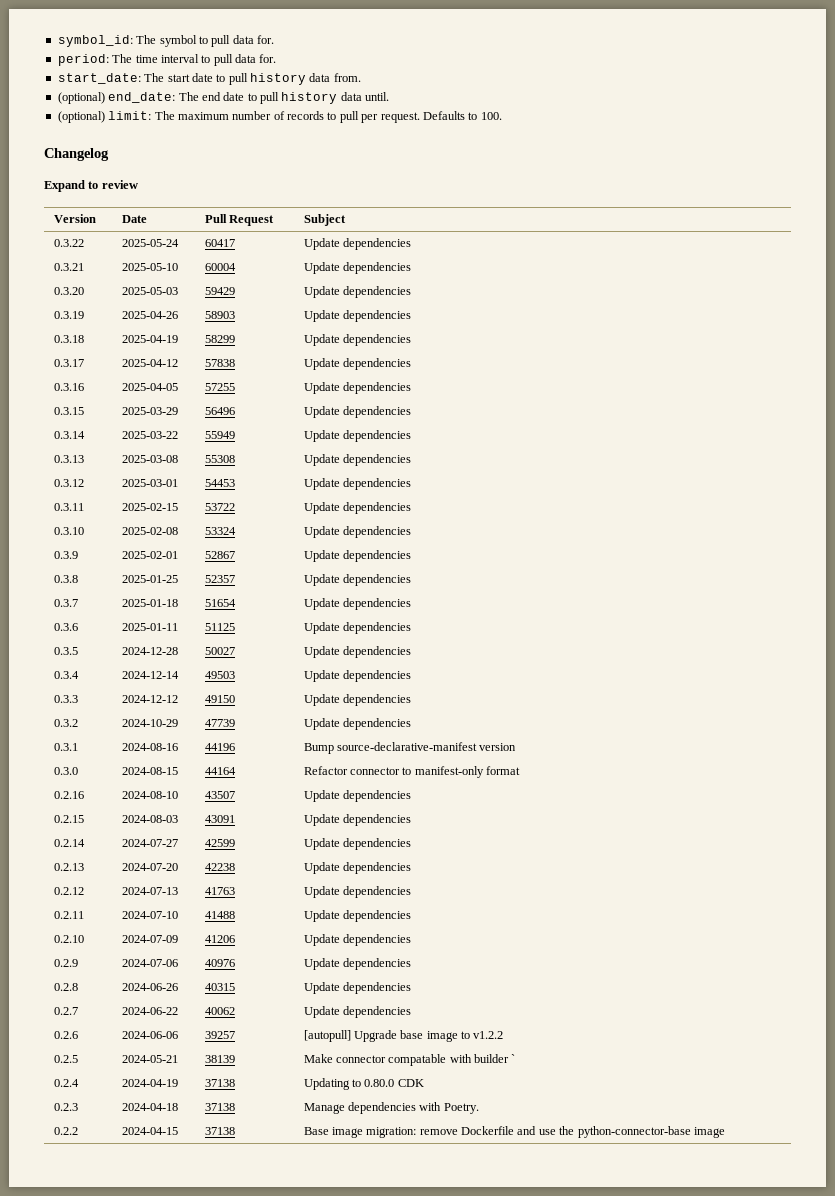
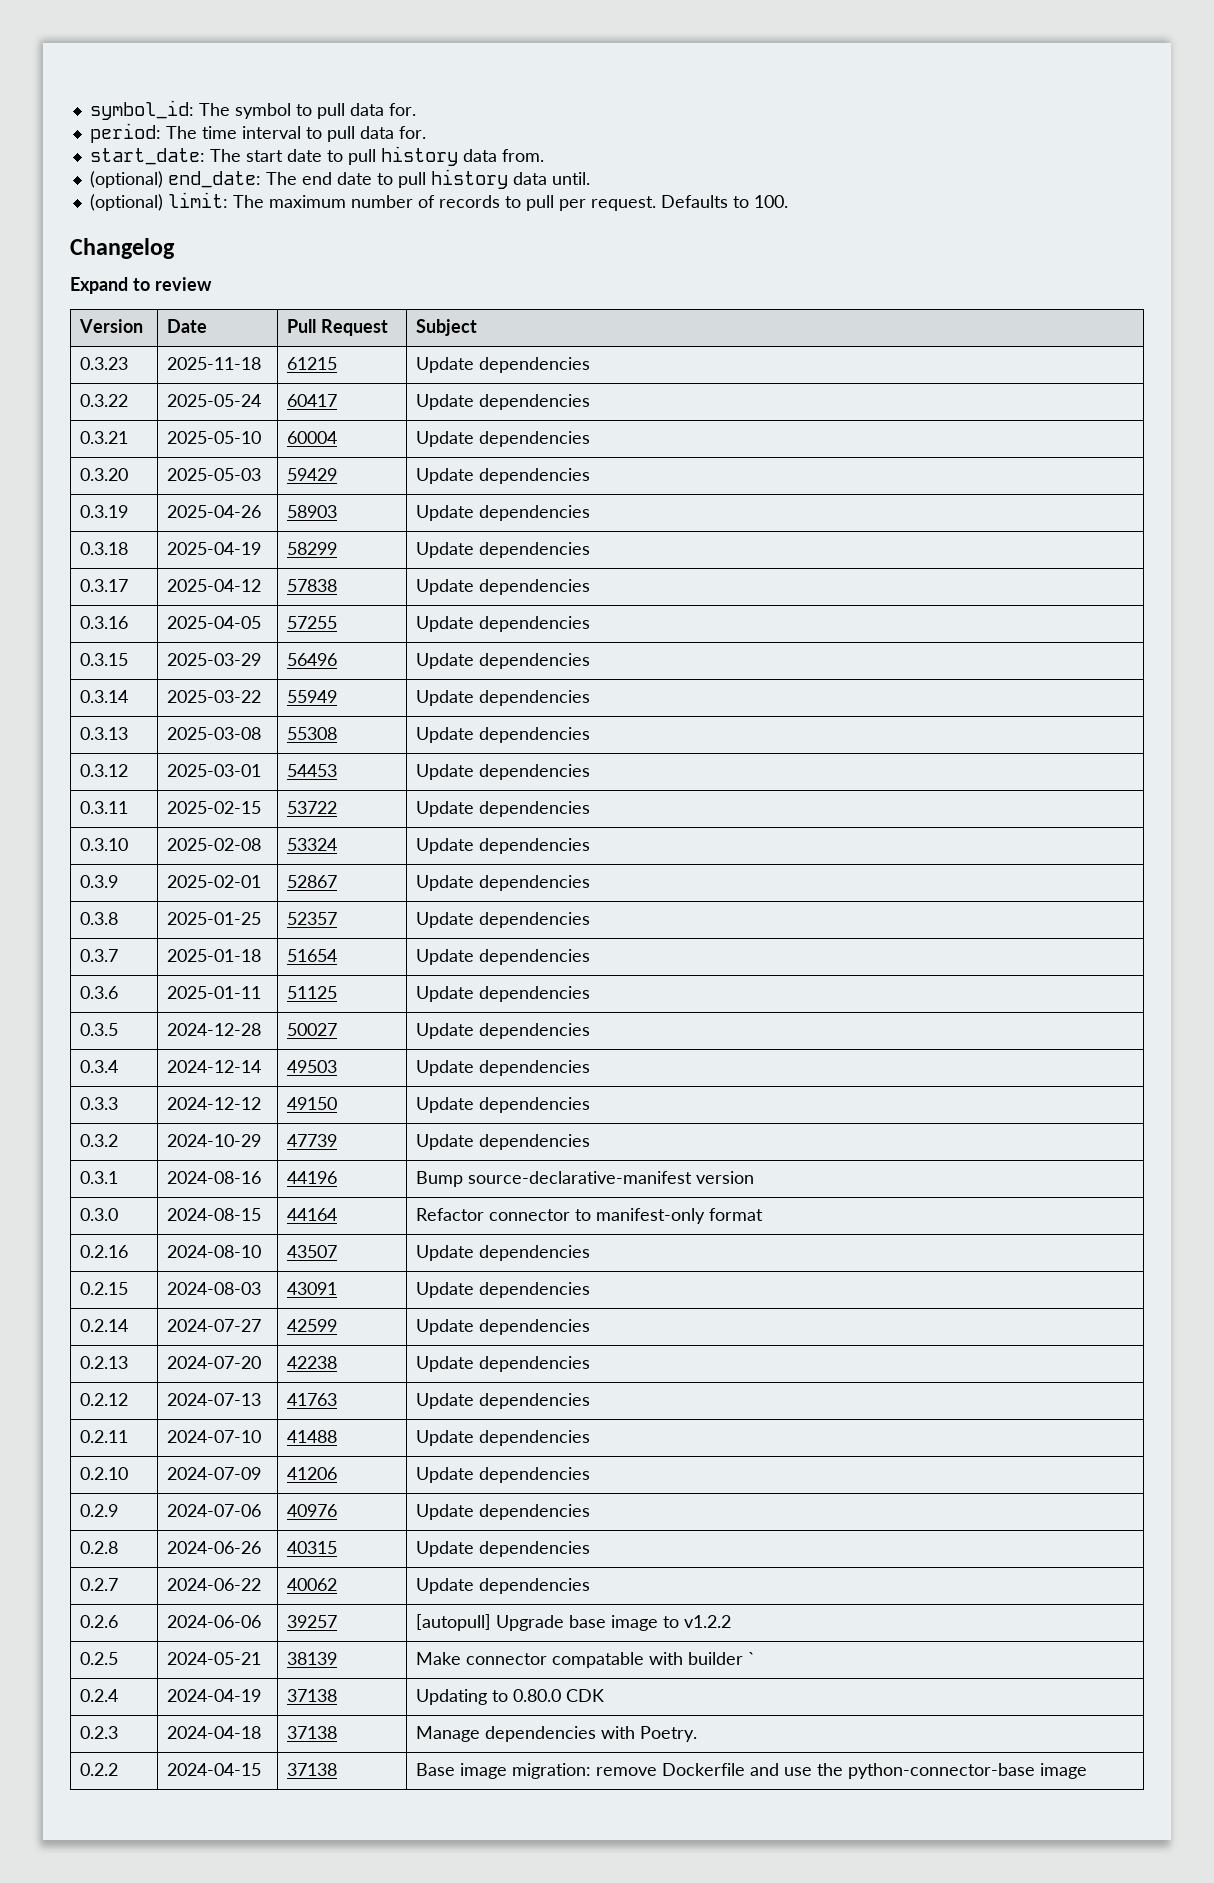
+ 0.3.23 | 2025-11-18 | 61215 | Update dependencies

